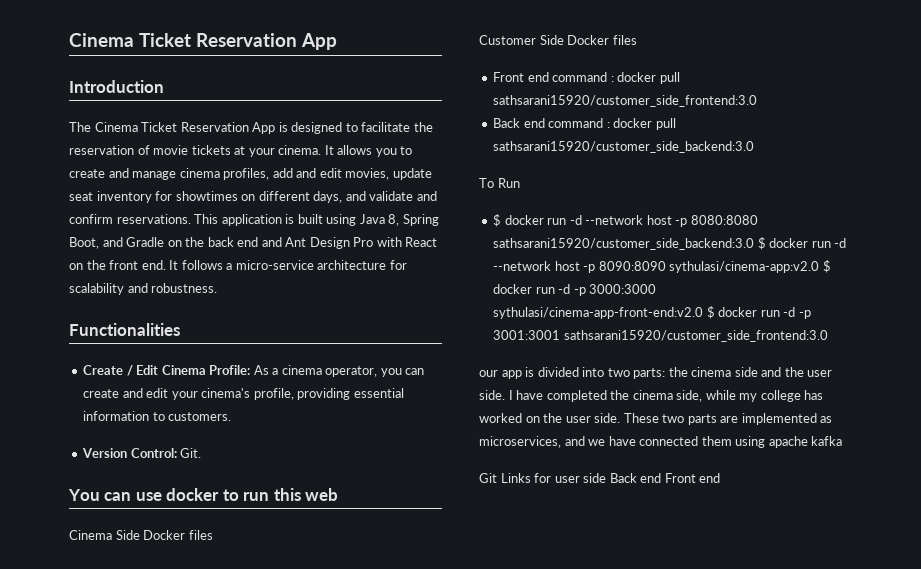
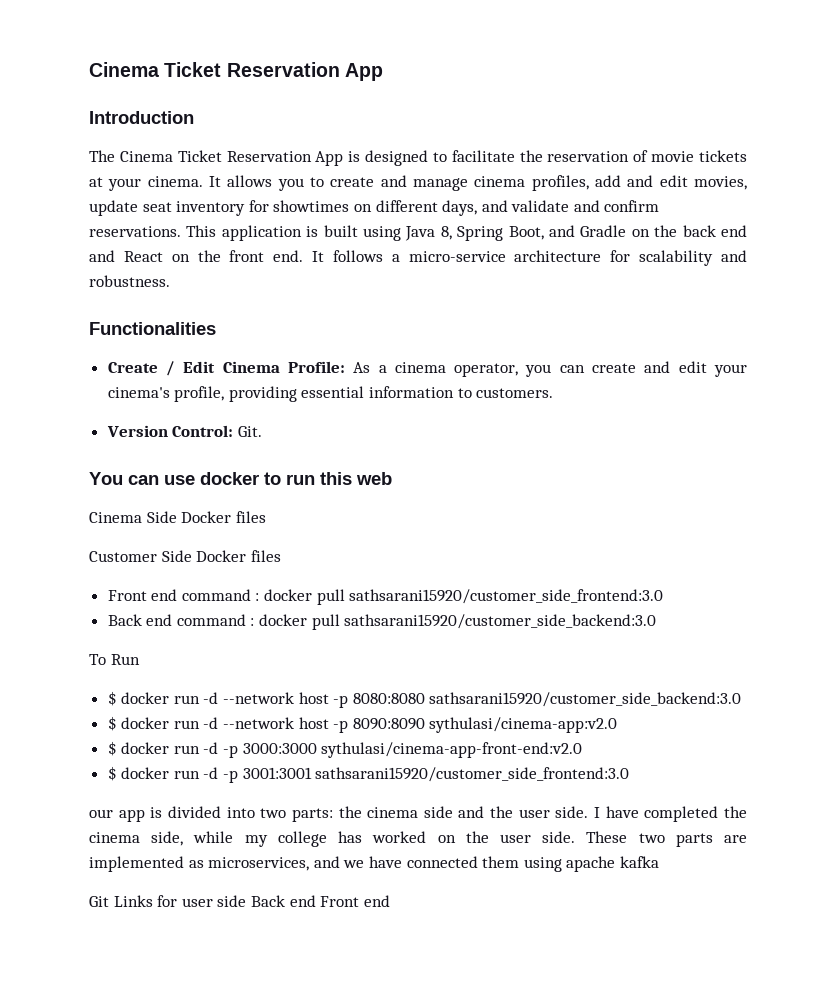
- This application is built using Java 8, Spring Boot, and Gradle on the back end and Ant Design Pro with React on the front end.
+ This application is built using Java 8, Spring Boot, and Gradle on the back end and React on the front end.
- $ docker run -d --network host -p 8080:8080 sathsarani15920/customer_side_backend:3.0 $ docker run -d --network host -p 8090:8090 sythulasi/cinema-app:v2.0 $ docker run -d -p 3000:3000 sythulasi/cinema-app-front-end:v2.0 $ docker run -d -p 3001:3001 sathsarani15920/customer_side_frontend:3.0
+ $ docker run -d --network host -p 8080:8080 sathsarani15920/customer_side_backend:3.0
+ $ docker run -d --network host -p 8090:8090 sythulasi/cinema-app:v2.0
+ $ docker run -d -p 3000:3000 sythulasi/cinema-app-front-end:v2.0
+ $ docker run -d -p 3001:3001 sathsarani15920/customer_side_frontend:3.0

